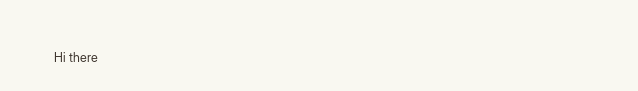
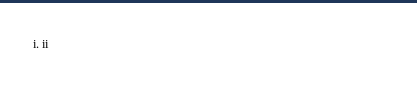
- Hi there
+ i. ii

